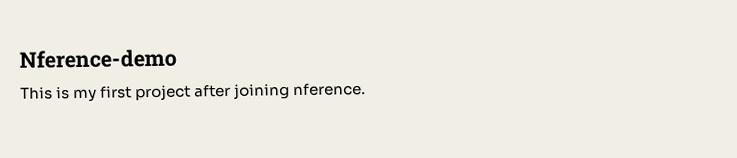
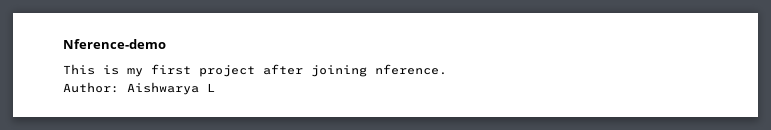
+ Author: Aishwarya L

